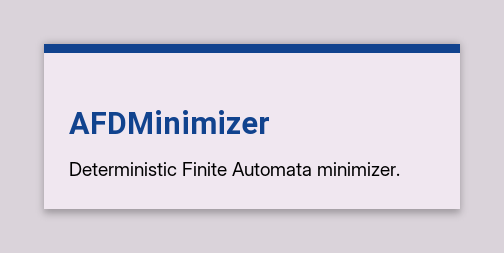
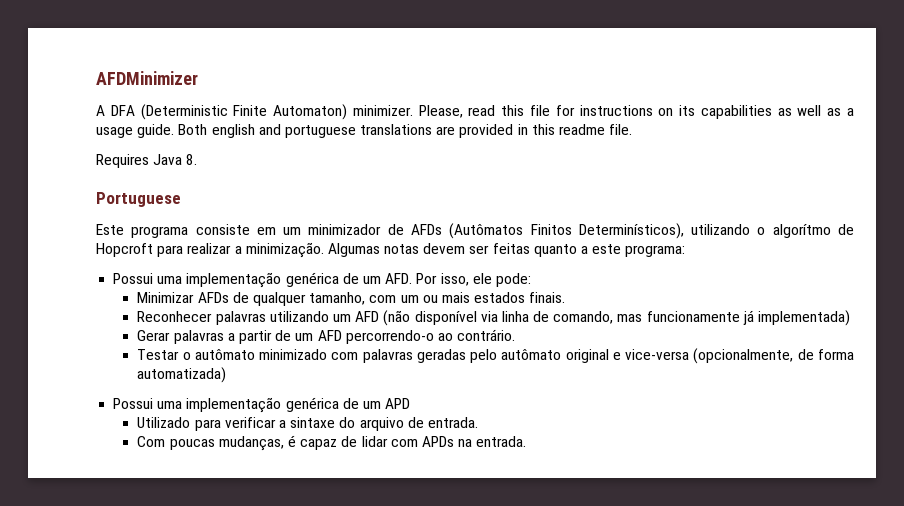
- Deterministic Finite Automata minimizer.
+ A DFA (Deterministic Finite Automaton) minimizer. Please, read this file for instructions on its capabilities as well as a usage guide. Both english and portuguese translations are provided in this readme file.
+ Requires Java 8.
+ Portuguese
+ Este programa consiste em um minimizador de AFDs (Autômatos Finitos Determinísticos), utilizando o algorítmo de Hopcroft para realizar a minimização. Algumas notas devem ser feitas quanto a este programa:
+ Possui uma implementação genérica de um AFD. Por isso, ele pode:
+ Minimizar AFDs de qualquer tamanho, com um ou mais estados finais.
+ Reconhecer palavras utilizando um AFD (não disponível via linha de comando, mas funcionamente já implementada)
+ Gerar palavras a partir de um AFD percorrendo-o ao contrário.
+ Testar o autômato minimizado com palavras geradas pelo autômato original e vice-versa (opcionalmente, de forma automatizada)
+ Possui uma implementação genérica de um APD
+ Utilizado para verificar a sintaxe do arquivo de entrada.
+ Com poucas mudanças, é capaz de lidar com APDs na entrada.

